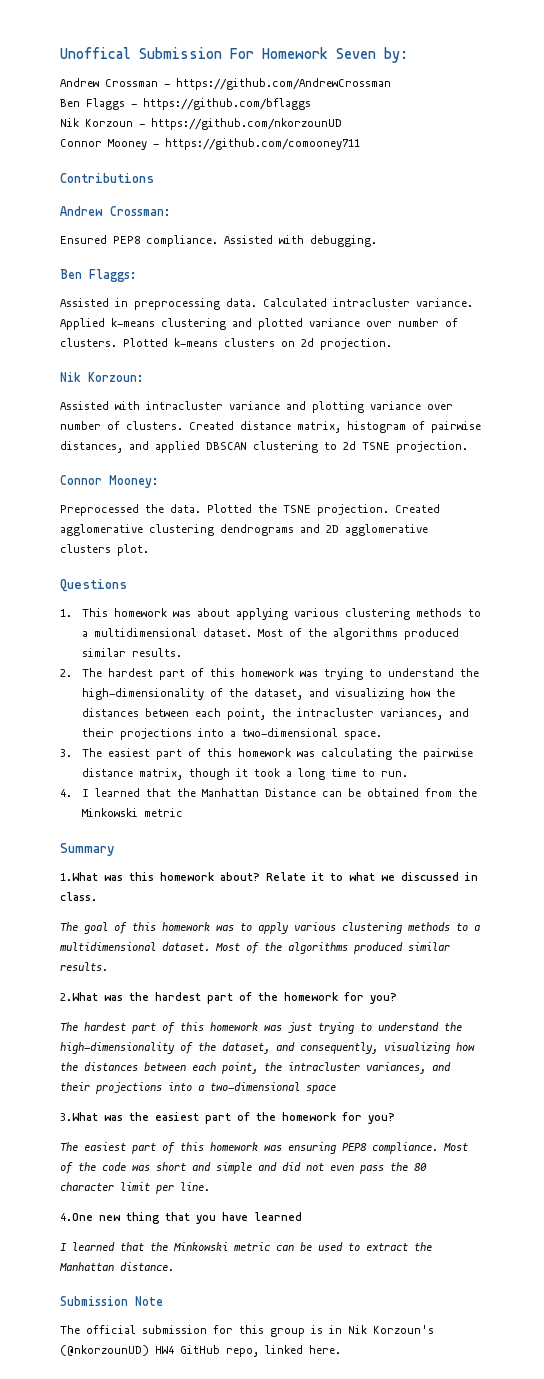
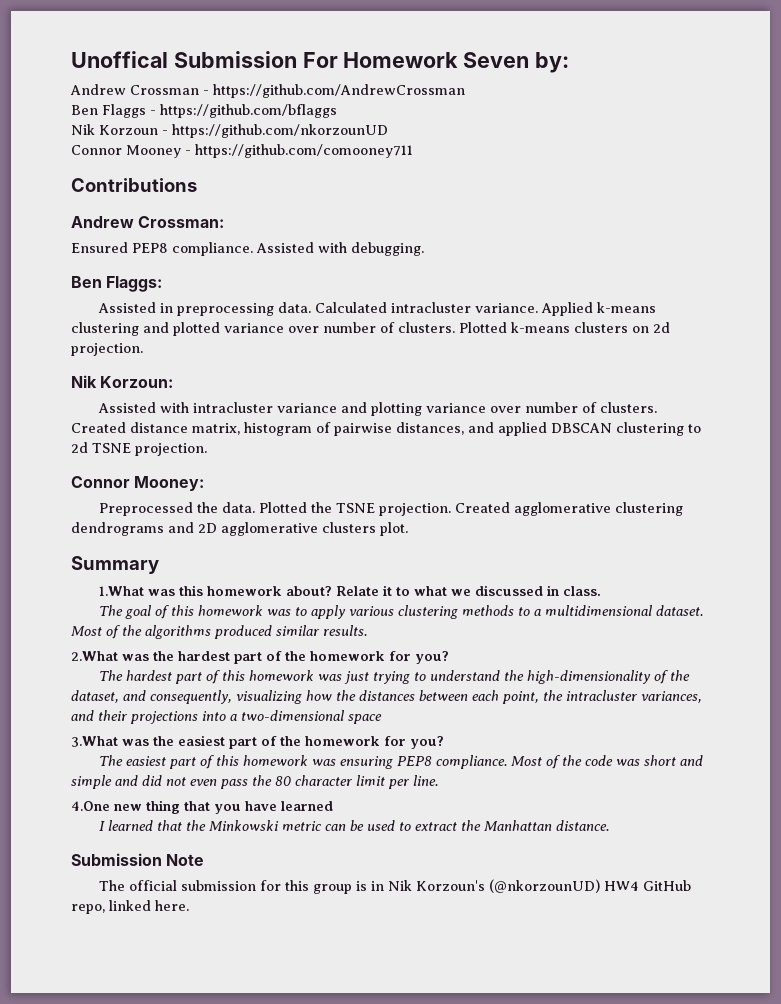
- Questions
- 1. This homework was about applying various clustering methods to a multidimensional dataset. Most of the algorithms produced similar results.
- 2. The hardest part of this homework was trying to understand the high-dimensionality of the dataset, and visualizing how the distances between each point, the intracluster variances, and their projections into a two-dimensional space.
- 3. The easiest part of this homework was calculating the pairwise distance matrix, though it took a long time to run.
- 4. I learned that the Manhattan Distance can be obtained from the Minkowski metric

